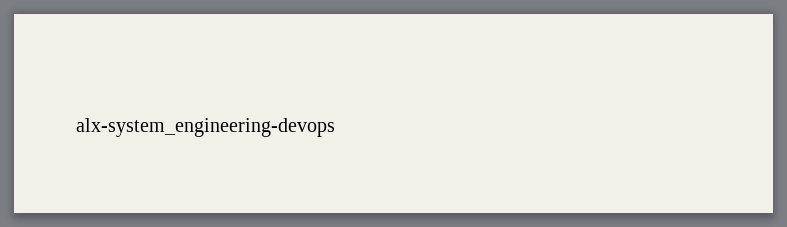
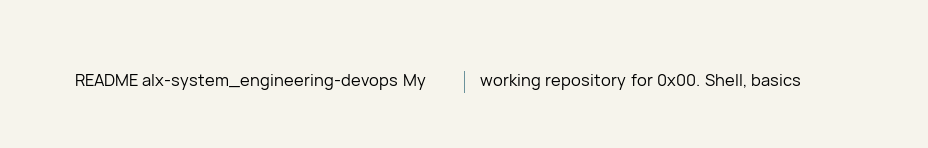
- alx-system_engineering-devops
+ README alx-system_engineering-devops My working repository for 0x00. Shell, basics

